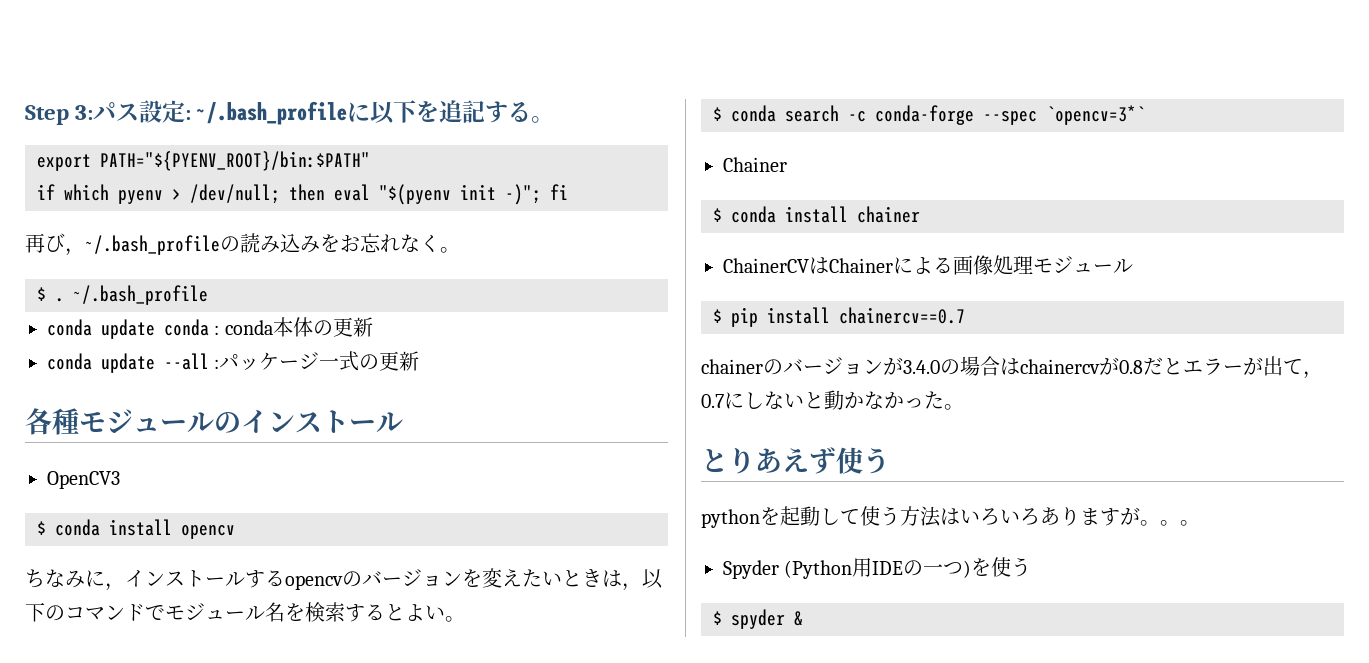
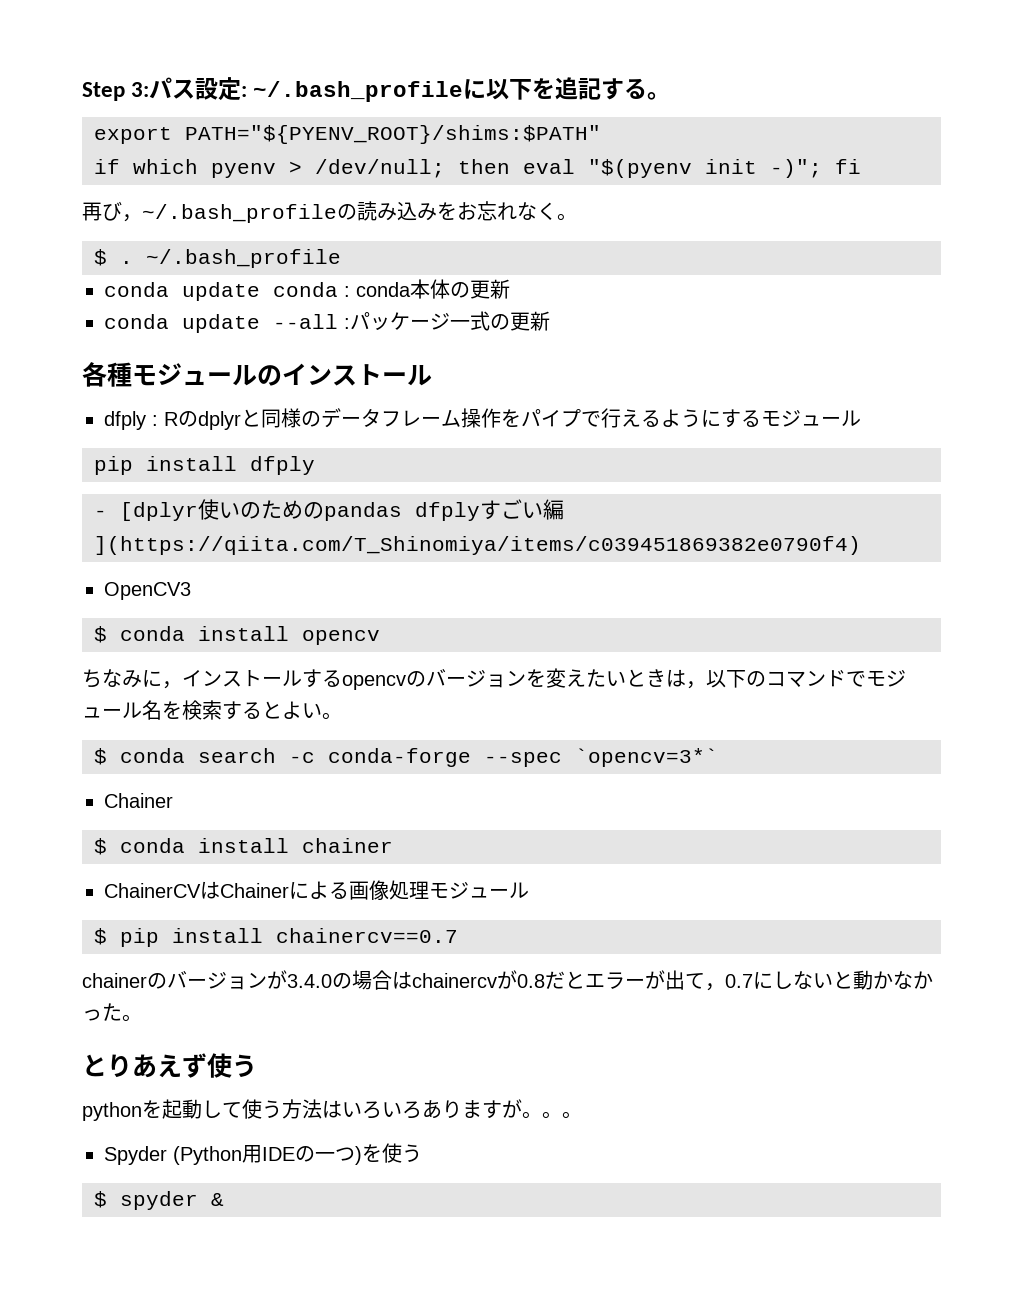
- export PATH="${PYENV_ROOT}/bin:$PATH"
+ export PATH="${PYENV_ROOT}/shims:$PATH"
+ dfply : Rのdplyrと同様のデータフレーム操作をパイプで行えるようにするモジュール
+ pip install dfply
+ - [dplyr使いのためのpandas dfplyすごい編](https://qiita.com/T_Shinomiya/items/c039451869382e0790f4)

